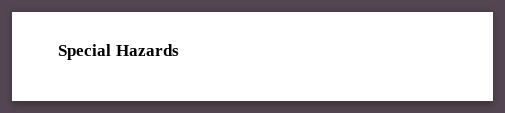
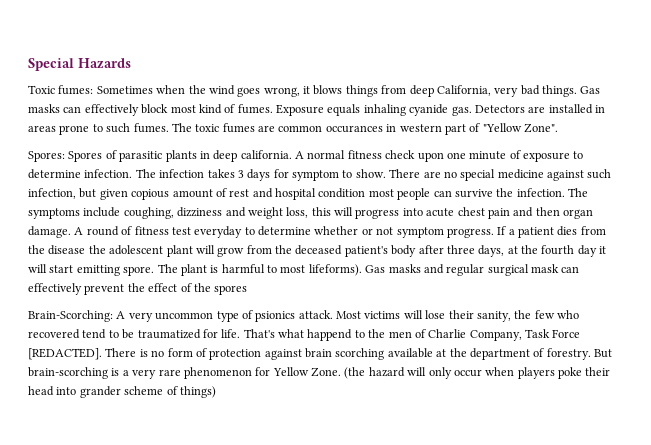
+ Toxic fumes: Sometimes when the wind goes wrong, it blows things from deep California, very bad things. Gas masks can effectively block most kind of fumes. Exposure equals inhaling cyanide gas. Detectors are installed in areas prone to such fumes. The toxic fumes are common occurances in western part of "Yellow Zone".
+ Spores: Spores of parasitic plants in deep california. A normal fitness check upon one minute of exposure to determine infection. The infection takes 3 days for symptom to show. There are no special medicine against such infection, but given copious amount of rest and hospital condition most people can survive the infection. The symptoms include coughing, dizziness and weight loss, this will progress into acute chest pain and then organ damage. A round of fitness test everyday to determine whether or not symptom progress. If a patient dies from the disease the adolescent plant will grow from the deceased patient's body after three days, at the fourth day it will start emitting spore. The plant is harmful to most lifeforms). Gas masks and regular surgical mask can effectively prevent the effect of the spores
+ Brain-Scorching: A very uncommon type of psionics attack. Most victims will lose their sanity, the few who recovered tend to be traumatized for life. That's what happend to the men of Charlie Company, Task Force [REDACTED]. There is no form of protection against brain scorching available at the department of forestry. But brain-scorching is a very rare phenomenon for Yellow Zone. (the hazard will only occur when players poke their head into grander scheme of things)

